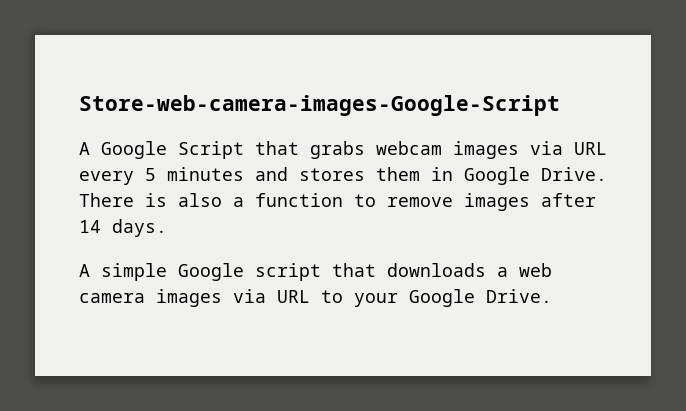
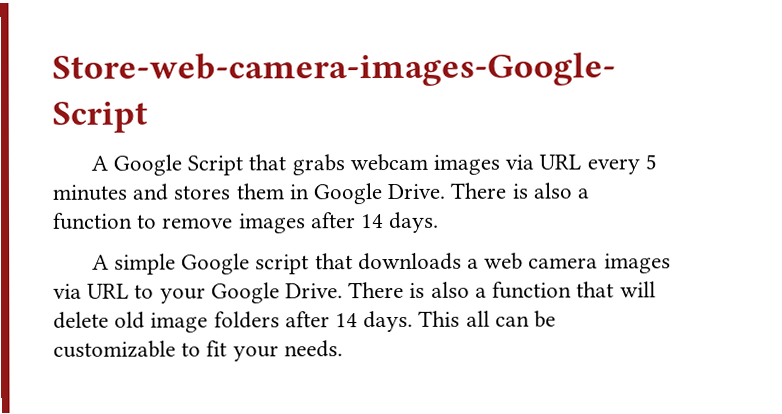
+ There is also a function that will delete old image folders after 14 days. This all can be customizable to fit your needs.

